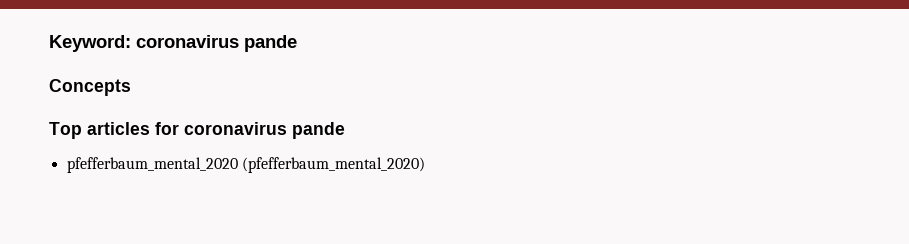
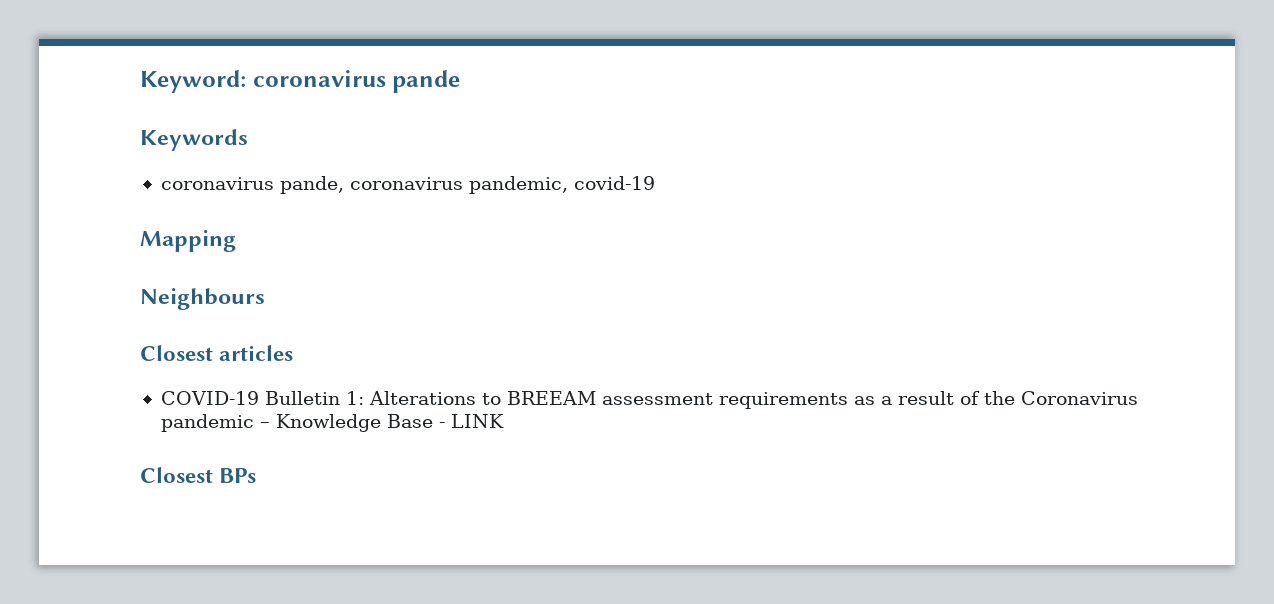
- Concepts
- Top articles for coronavirus pande
- pfefferbaum_mental_2020 (pfefferbaum_mental_2020)
+ Keywords
+ coronavirus pande, coronavirus pandemic, covid-19
+ Mapping
+ Neighbours
+ Closest articles
+ COVID-19 Bulletin 1: Alterations to BREEAM assessment requirements as a result of the Coronavirus pandemic – Knowledge Base - LINK
+ Closest BPs

